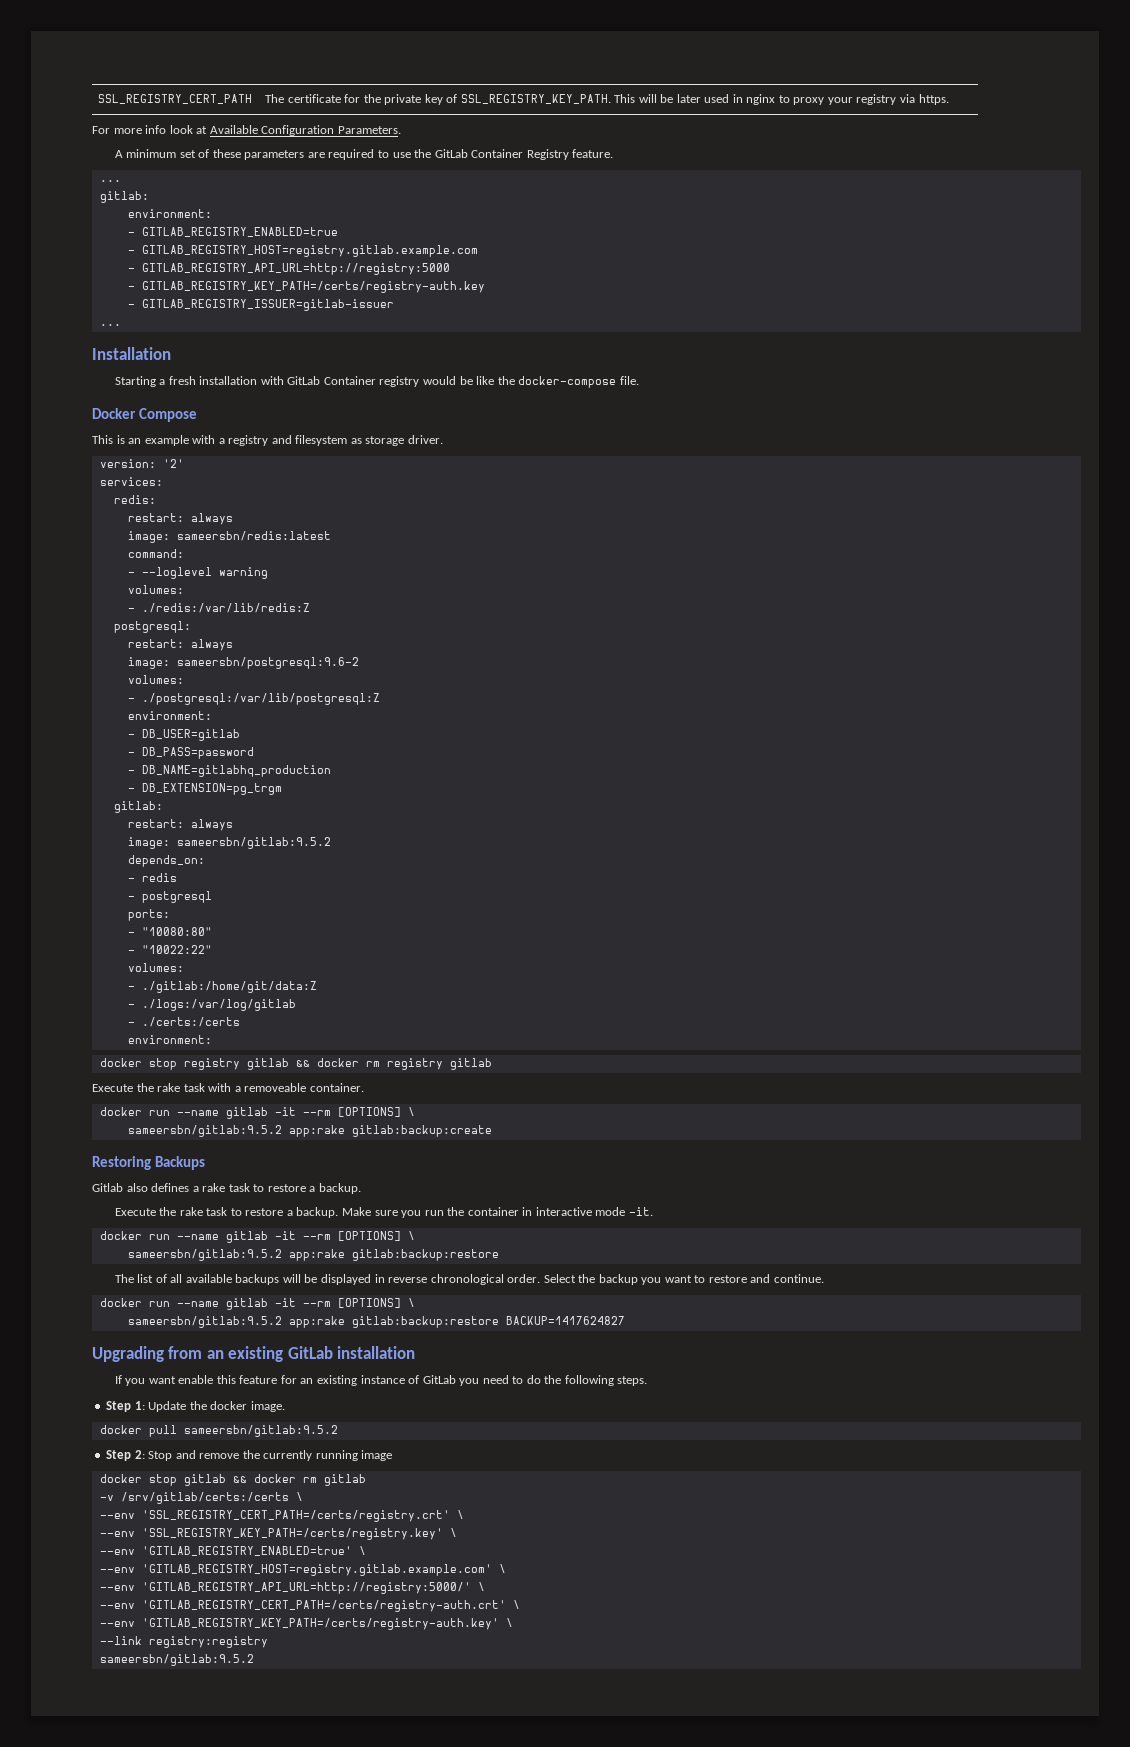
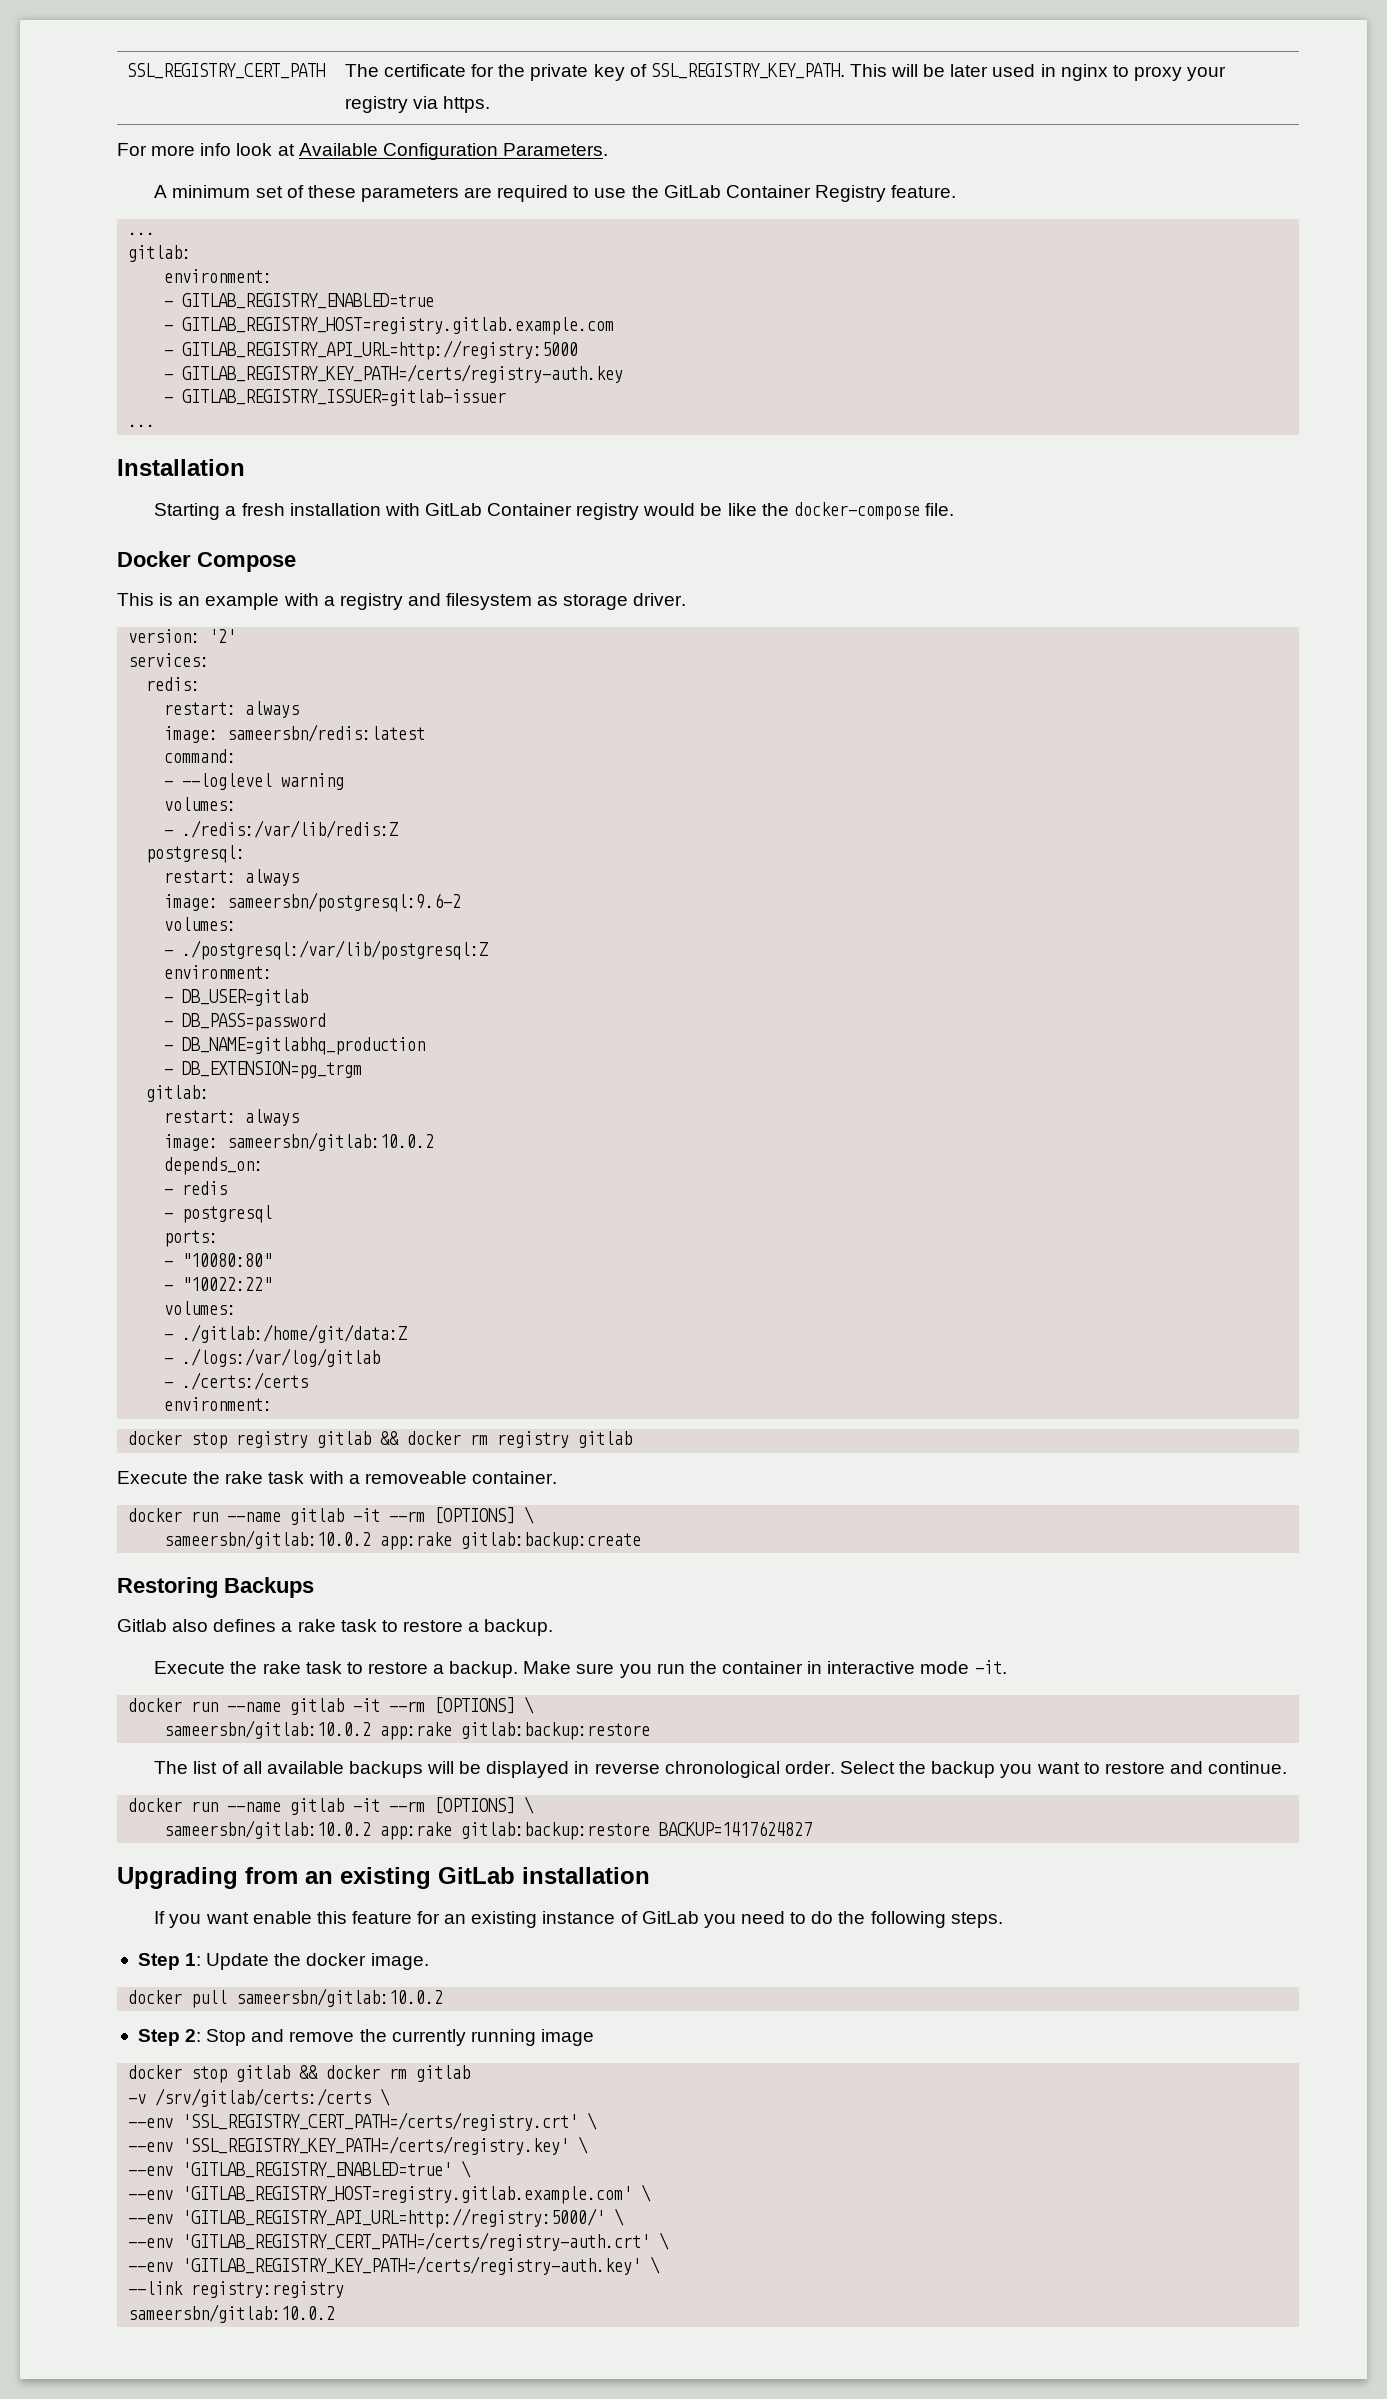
- image: sameersbn/gitlab:9.5.2
+ image: sameersbn/gitlab:10.0.2
- sameersbn/gitlab:9.5.2 app:rake gitlab:backup:create
+ sameersbn/gitlab:10.0.2 app:rake gitlab:backup:create
  Make sure you run the container in interactive mode -it.
  docker run --name gitlab -it --rm [OPTIONS] \
- sameersbn/gitlab:9.5.2 app:rake gitlab:backup:restore
+ sameersbn/gitlab:10.0.2 app:rake gitlab:backup:restore
- sameersbn/gitlab:9.5.2 app:rake gitlab:backup:restore BACKUP=1417624827
+ sameersbn/gitlab:10.0.2 app:rake gitlab:backup:restore BACKUP=1417624827
- docker pull sameersbn/gitlab:9.5.2
+ docker pull sameersbn/gitlab:10.0.2
  --link registry:registry
- sameersbn/gitlab:9.5.2
+ sameersbn/gitlab:10.0.2

